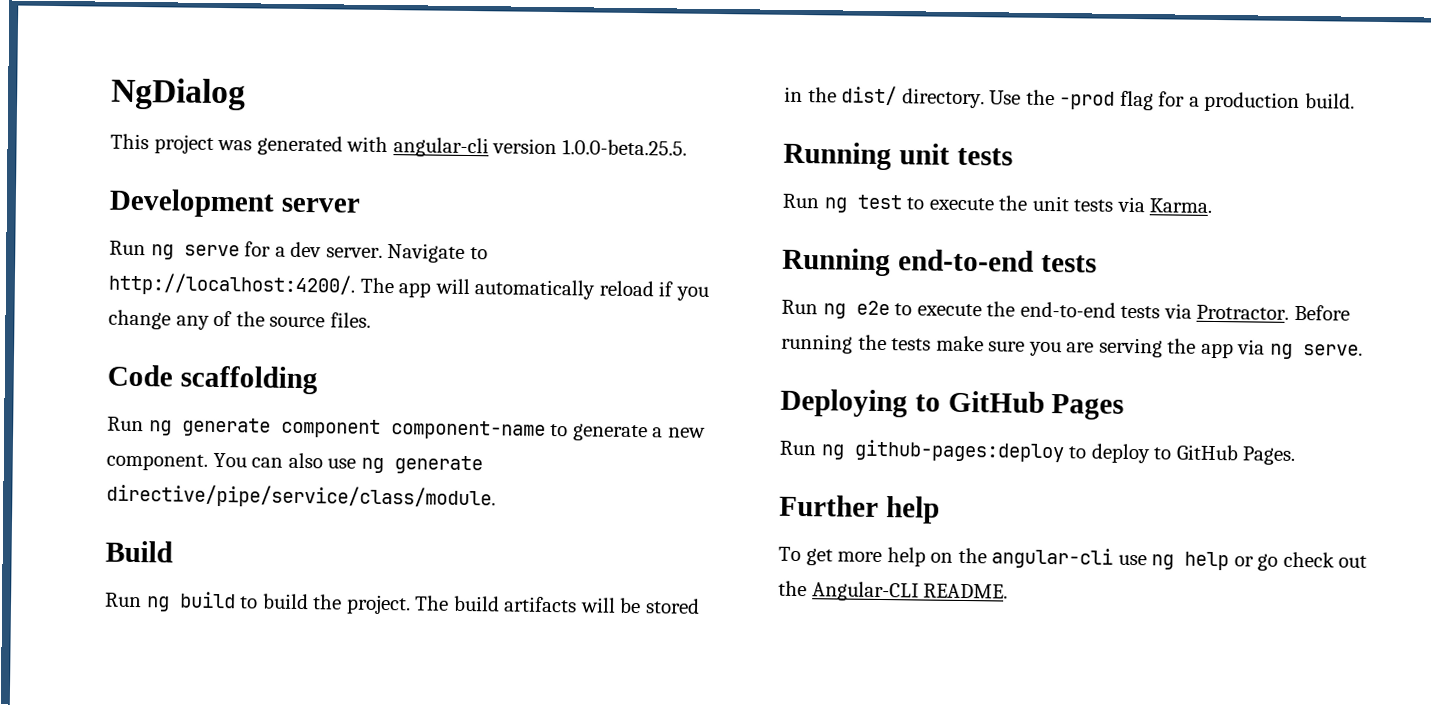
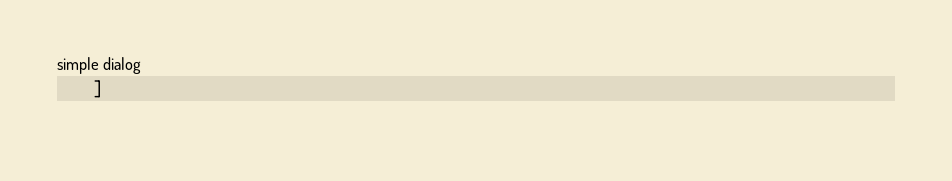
- NgDialog
- This project was generated with angular-cli version 1.0.0-beta.25.5.
- Development server
- Run ng serve for a dev server. Navigate to http://localhost:4200/. The app will automatically reload if you change any of the source files.
- Code scaffolding
- Run ng generate component component-name to generate a new component. You can also use ng generate directive/pipe/service/class/module.
- Build
- Run ng build to build the project. The build artifacts will be stored in the dist/ directory. Use the -prod flag for a production build.
- Running unit tests
- Run ng test to execute the unit tests via Karma.
- Running end-to-end tests
- Run ng e2e to execute the end-to-end tests via Protractor. Before running the tests make sure you are serving the app via ng serve.
- Deploying to GitHub Pages
- Run ng github-pages:deploy to deploy to GitHub Pages.
- Further help
- To get more help on the angular-cli use ng help or go check out the Angular-CLI README.
+ simple dialog
+ ]

